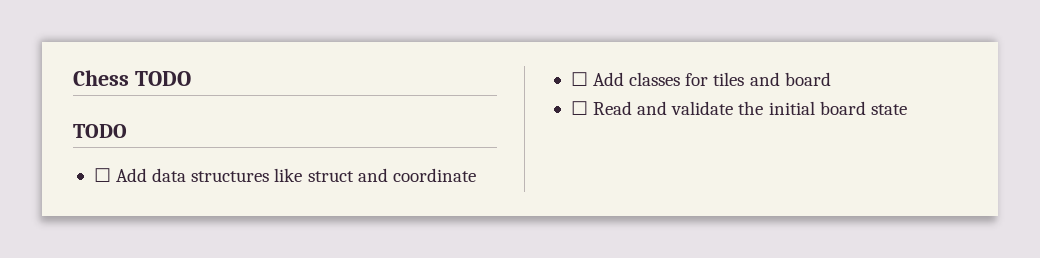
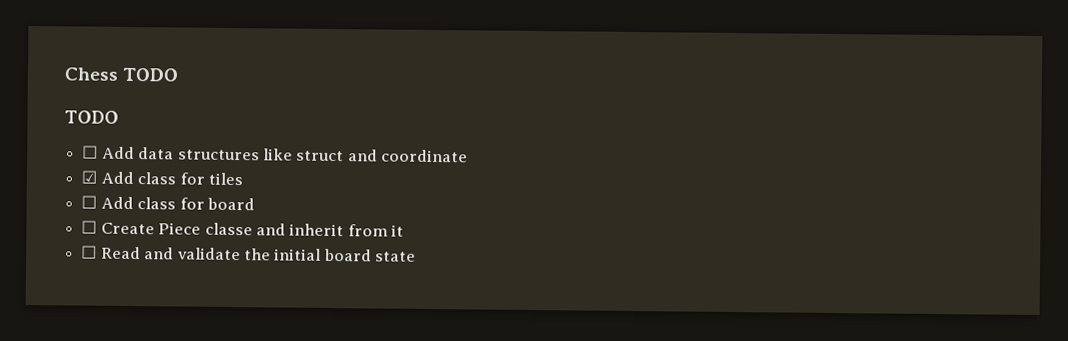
- ☐ Add classes for tiles and board
+ ☑ Add class for tiles
+ ☐ Add class for board
+ ☐ Create Piece classe and inherit from it

